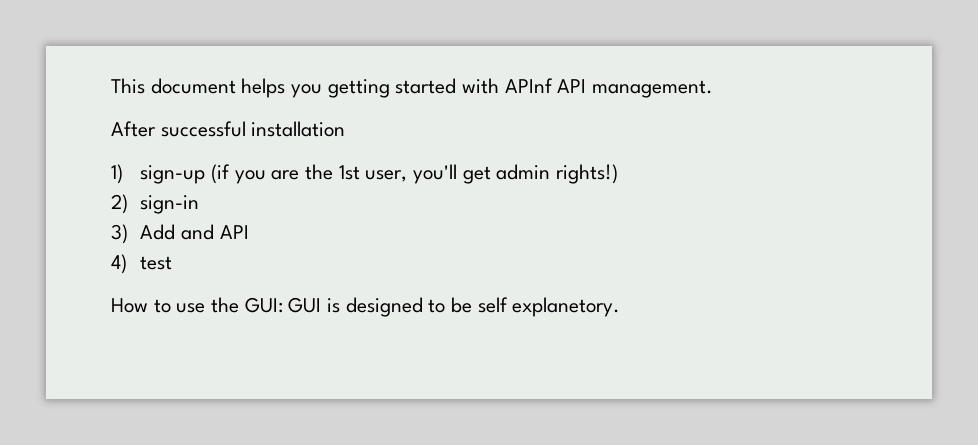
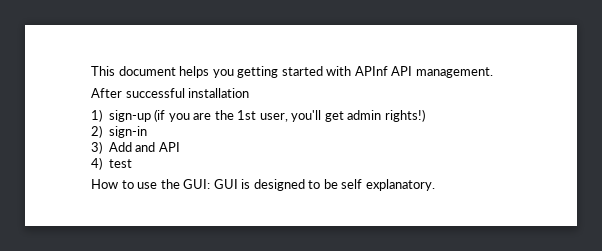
- How to use the GUI: GUI is designed to be self explanetory.
+ How to use the GUI: GUI is designed to be self explanatory.

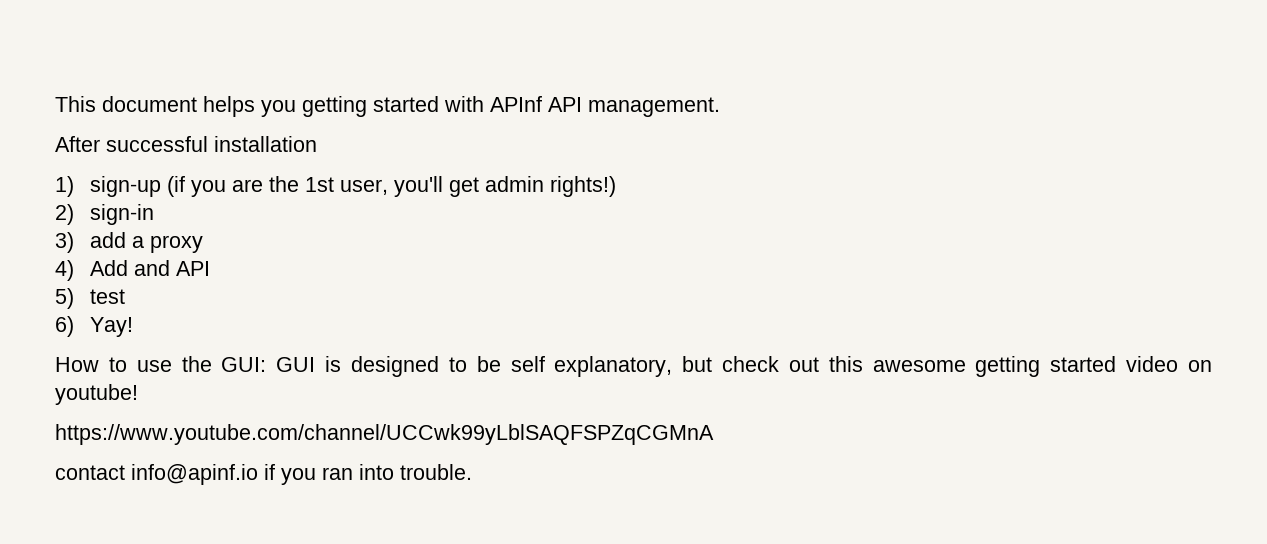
- 3) Add and API
+ 3) add a proxy
+ 4) Add and API
- 4) test
+ 5) test
+ 6) Yay!
- How to use the GUI: GUI is designed to be self explanatory.
+ How to use the GUI: GUI is designed to be self explanatory, but check out this awesome getting started video on youtube!
+ https://www.youtube.com/channel/UCCwk99yLblSAQFSPZqCGMnA
+ contact info@apinf.io if you ran into trouble.

